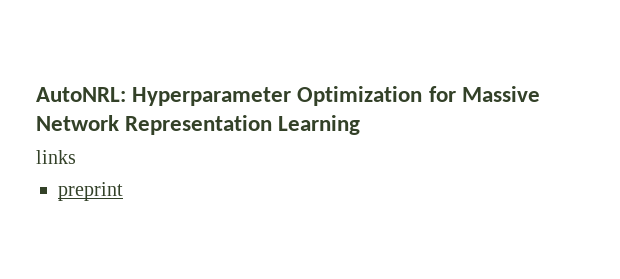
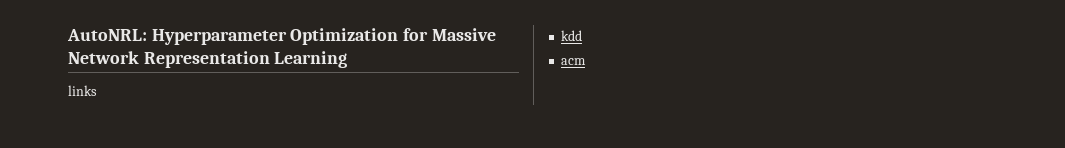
- preprint
+ kdd
+ acm

